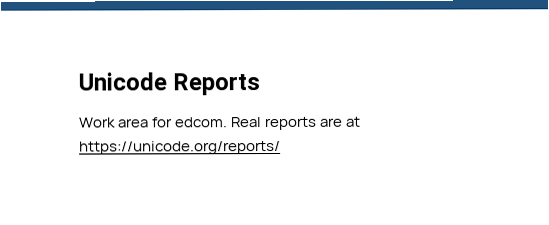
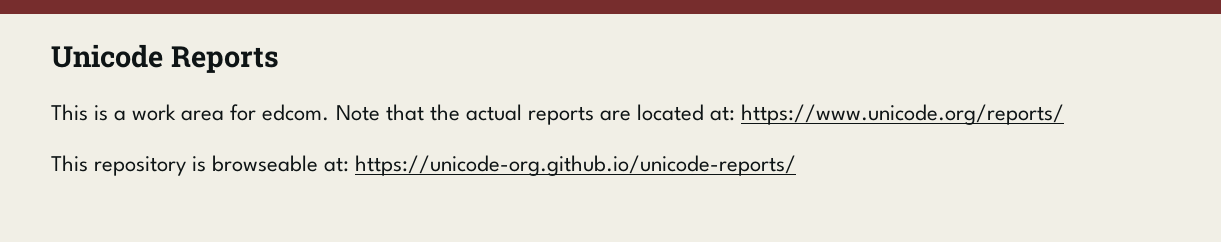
- Work area for edcom. Real reports are at https://unicode.org/reports/
+ This is a work area for edcom. Note that the actual reports are located at: https://www.unicode.org/reports/
+ This repository is browseable at: https://unicode-org.github.io/unicode-reports/

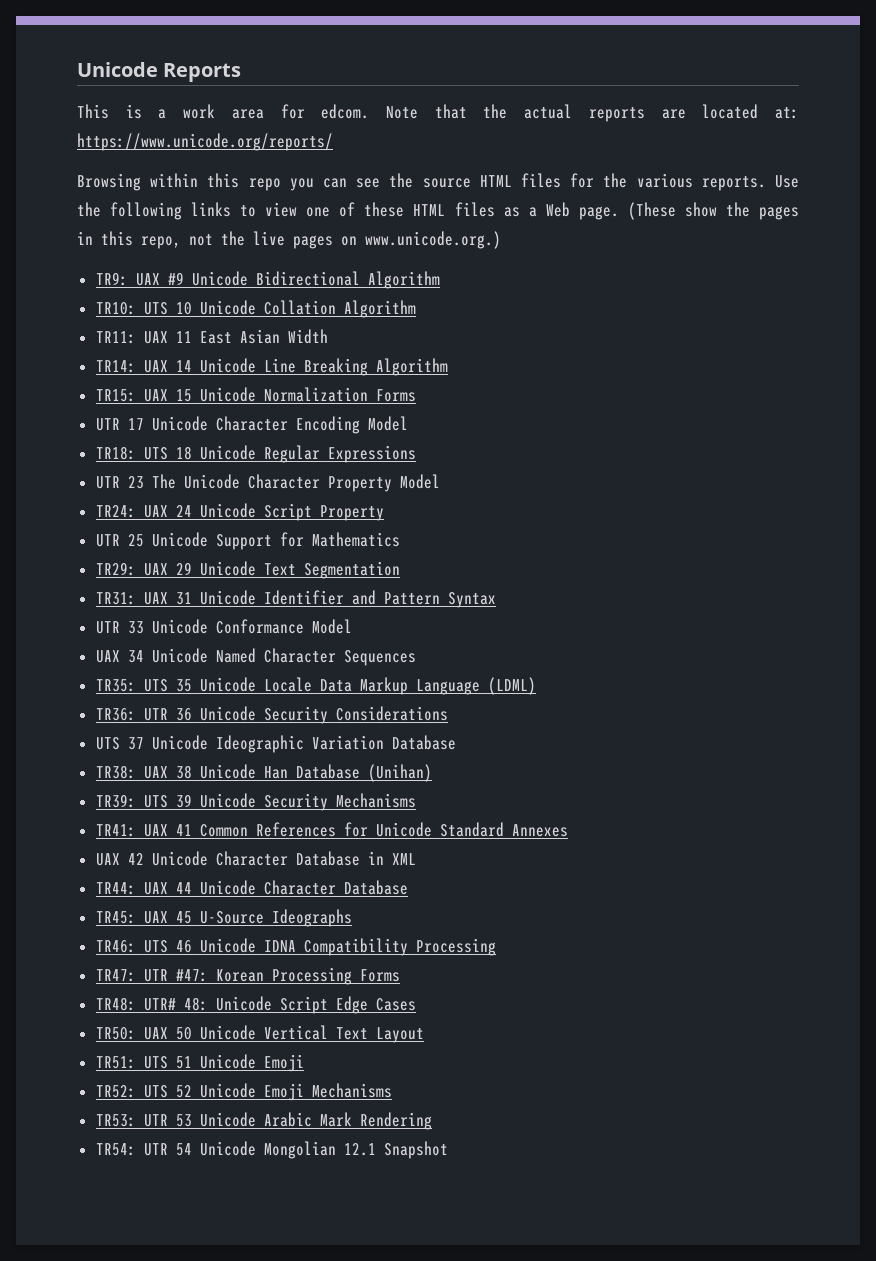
- This repository is browseable at: https://unicode-org.github.io/unicode-reports/
+ Browsing within this repo you can see the source HTML files for the various reports. Use the following links to view one of these HTML files as a Web page. (These show the pages in this repo, not the live pages on www.unicode.org.)
+ TR9: UAX #9 Unicode Bidirectional Algorithm
+ TR10: UTS 10 Unicode Collation Algorithm
+ TR11: UAX 11 East Asian Width
+ TR14: UAX 14 Unicode Line Breaking Algorithm
+ TR15: UAX 15 Unicode Normalization Forms
+ UTR 17 Unicode Character Encoding Model
+ TR18: UTS 18 Unicode Regular Expressions
+ UTR 23 The Unicode Character Property Model
+ TR24: UAX 24 Unicode Script Property
+ UTR 25 Unicode Support for Mathematics
+ TR29: UAX 29 Unicode Text Segmentation
+ TR31: UAX 31 Unicode Identifier and Pattern Syntax
+ UTR 33 Unicode Conformance Model
+ UAX 34 Unicode Named Character Sequences
+ TR35: UTS 35 Unicode Locale Data Markup Language (LDML)
+ TR36: UTR 36 Unicode Security Considerations
+ UTS 37 Unicode Ideographic Variation Database
+ TR38: UAX 38 Unicode Han Database (Unihan)
+ TR39: UTS 39 Unicode Security Mechanisms
+ TR41: UAX 41 Common References for Unicode Standard Annexes
+ UAX 42 Unicode Character Database in XML
+ TR44: UAX 44 Unicode Character Database
+ TR45: UAX 45 U-Source Ideographs
+ TR46: UTS 46 Unicode IDNA Compatibility Processing
+ TR47: UTR #47: Korean Processing Forms
+ TR48: UTR# 48: Unicode Script Edge Cases
+ TR50: UAX 50 Unicode Vertical Text Layout
+ TR51: UTS 51 Unicode Emoji
+ TR52: UTS 52 Unicode Emoji Mechanisms
+ TR53: UTR 53 Unicode Arabic Mark Rendering
+ TR54: UTR 54 Unicode Mongolian 12.1 Snapshot

